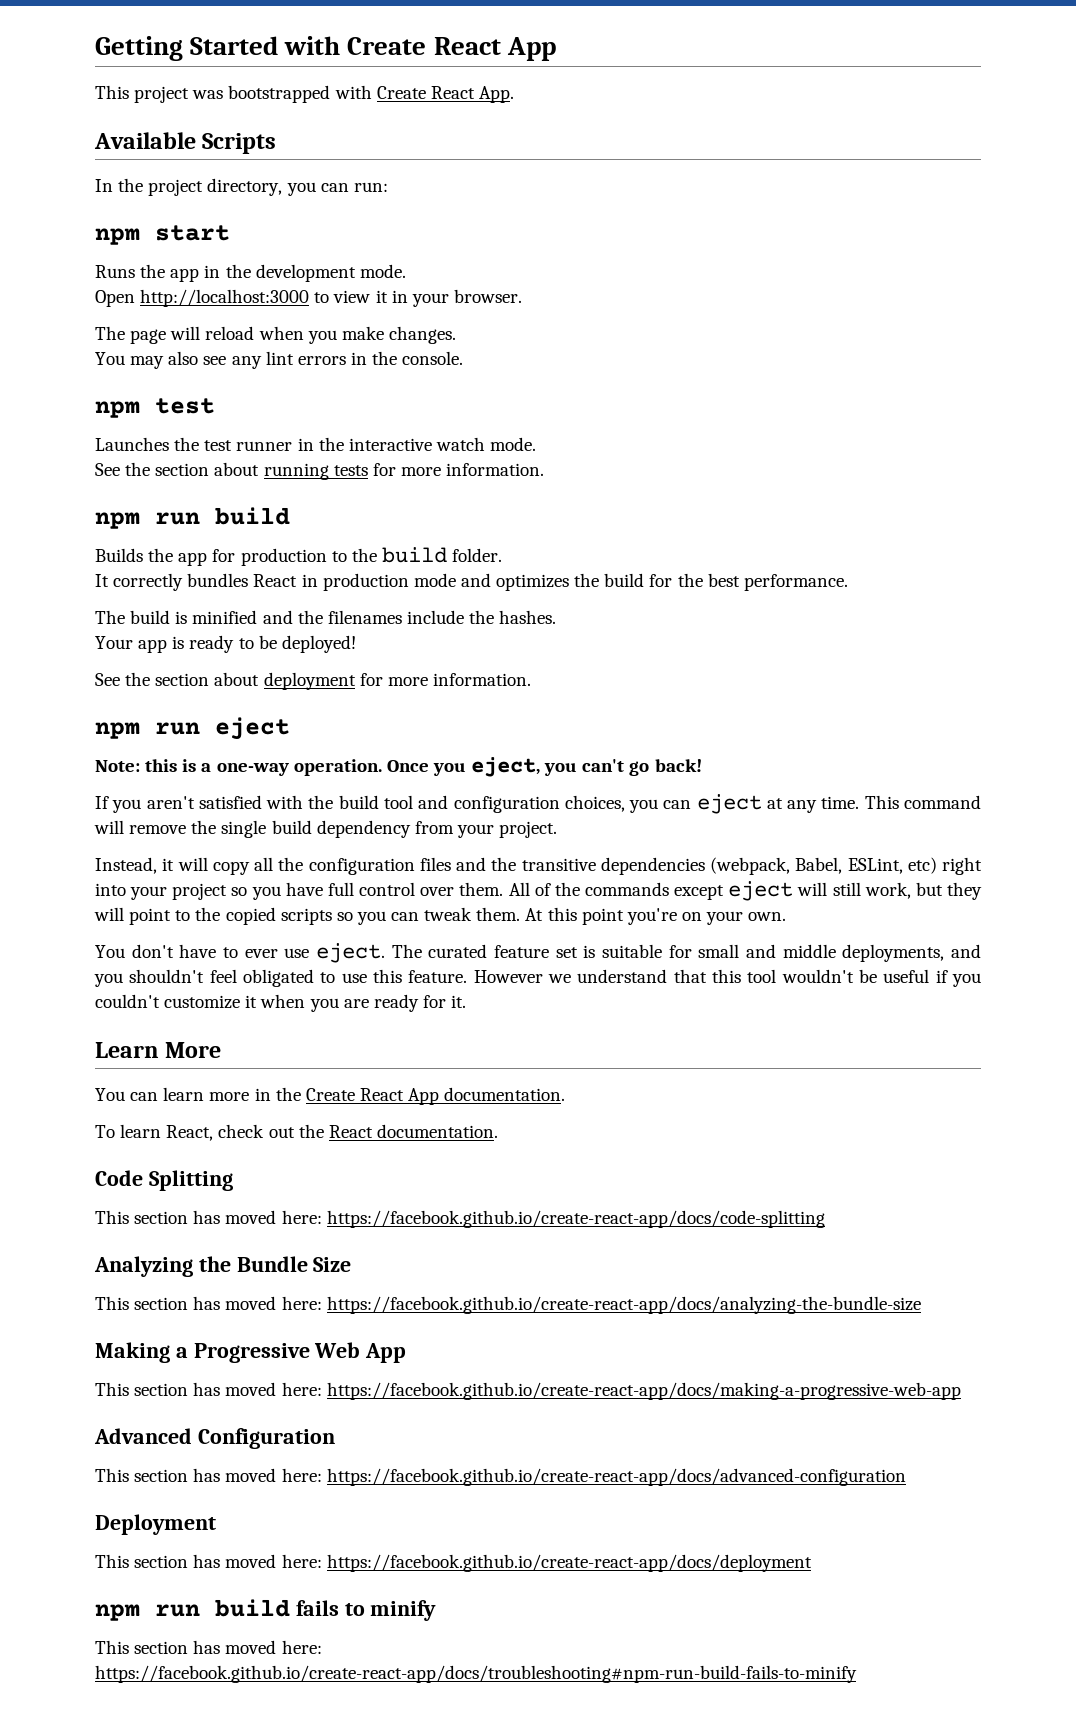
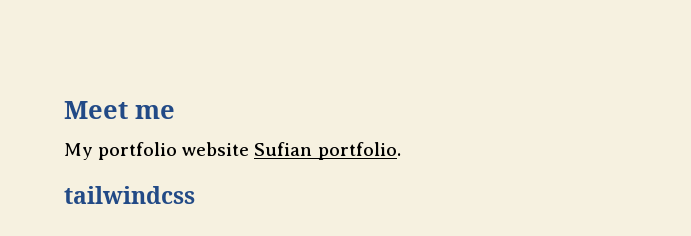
- Getting Started with Create React App
- This project was bootstrapped with Create React App.
- Available Scripts
- In the project directory, you can run:
- npm start
- Runs the app in the development mode.
- Open http://localhost:3000 to view it in your browser.
- The page will reload when you make changes.
- You may also see any lint errors in the console.
- npm test
- Launches the test runner in the interactive watch mode.
- See the section about running tests for more information.
- npm run build
- Builds the app for production to the build folder.
- It correctly bundles React in production mode and optimizes the build for the best performance.
- The build is minified and the filenames include the hashes.
- Your app is ready to be deployed!
- See the section about deployment for more information.
- npm run eject
- Note: this is a one-way operation. Once you eject, you can't go back!
- If you aren't satisfied with the build tool and configuration choices, you can eject at any time. This command will remove the single build dependency from your project.
- Instead, it will copy all the configuration files and the transitive dependencies (webpack, Babel, ESLint, etc) right into your project so you have full control over them. All of the commands except eject will still work, but they will point to the copied scripts so you can tweak them. At this point you're on your own.
- You don't have to ever use eject. The curated feature set is suitable for small and middle deployments, and you shouldn't feel obligated to use this feature. However we understand that this tool wouldn't be useful if you couldn't customize it when you are ready for it.
- Learn More
- You can learn more in the Create React App documentation.
- To learn React, check out the React documentation.
- Code Splitting
- This section has moved here: https://facebook.github.io/create-react-app/docs/code-splitting
- Analyzing the Bundle Size
- This section has moved here: https://facebook.github.io/create-react-app/docs/analyzing-the-bundle-size
- Making a Progressive Web App
- This section has moved here: https://facebook.github.io/create-react-app/docs/making-a-progressive-web-app
- Advanced Configuration
- This section has moved here: https://facebook.github.io/create-react-app/docs/advanced-configuration
- Deployment
- This section has moved here: https://facebook.github.io/create-react-app/docs/deployment
- npm run build fails to minify
- This section has moved here: https://facebook.github.io/create-react-app/docs/troubleshooting#npm-run-build-fails-to-minify
+ Meet me
+ My portfolio website Sufian portfolio.
+ tailwindcss

